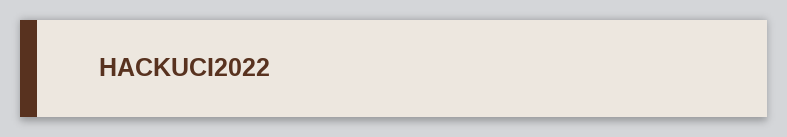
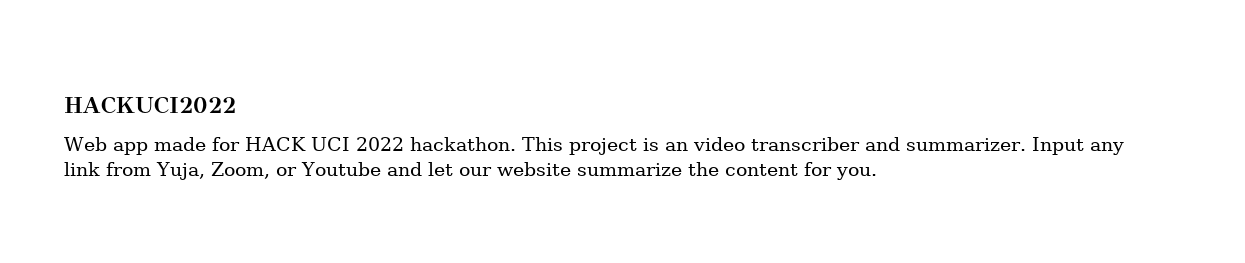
+ Web app made for HACK UCI 2022 hackathon. This project is an video transcriber and summarizer. Input any link from Yuja, Zoom, or Youtube and let our website summarize the content for you.

